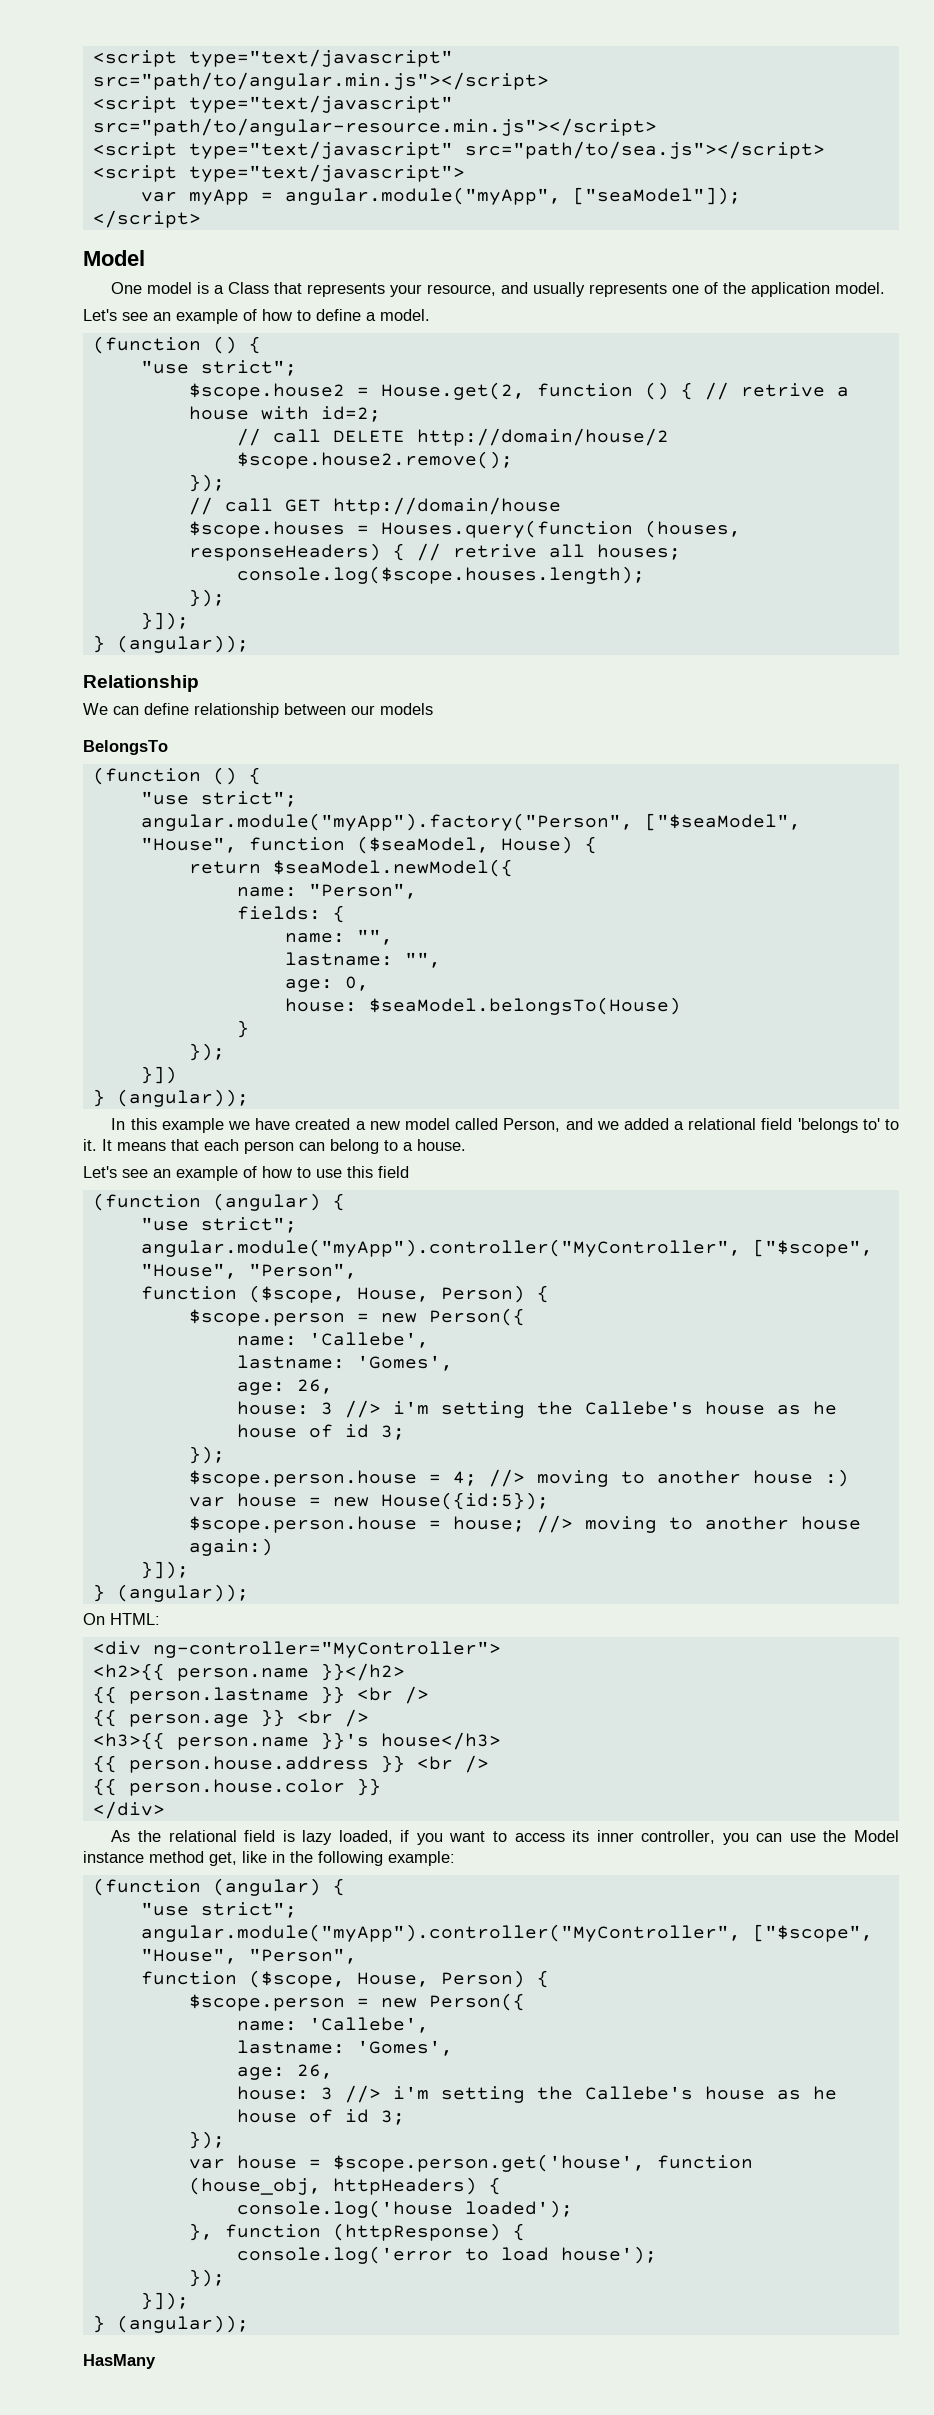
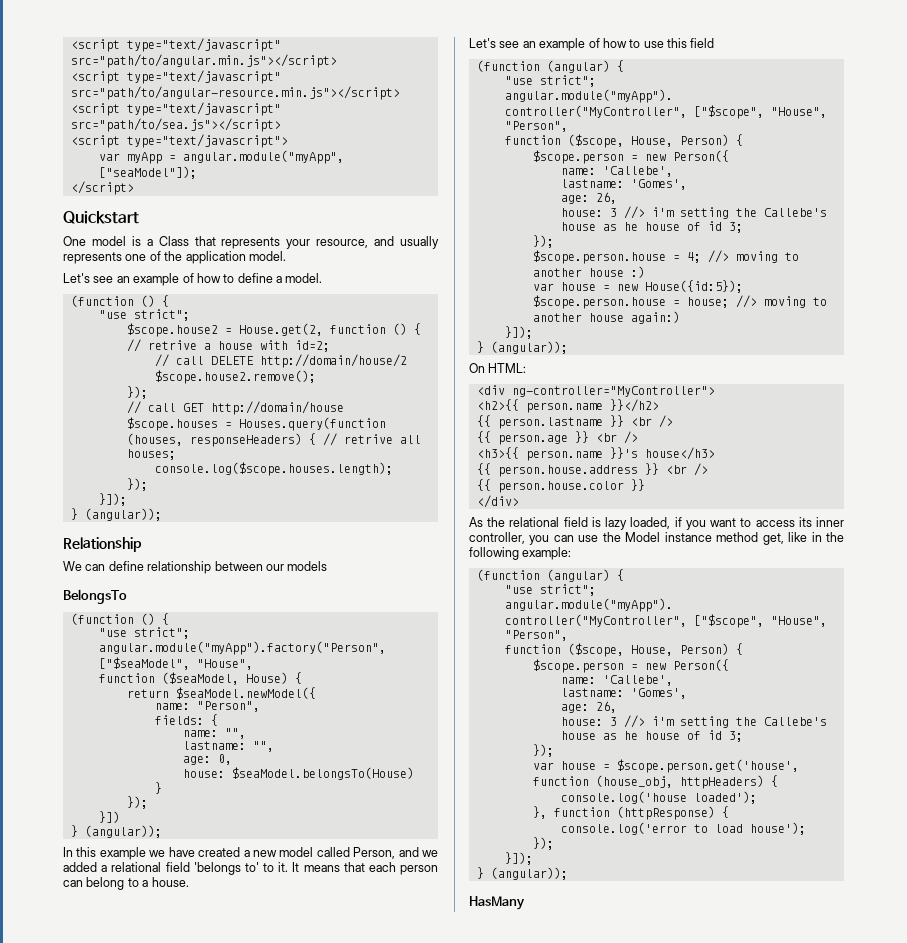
  </script>
- Model
+ Quickstart
- angular.module("myApp").factory("Person", ["$seaModel", "House", function ($seaModel, House) {
+ angular.module("myApp").factory("Person", ["$seaModel", "House",
+ function ($seaModel, House) {

